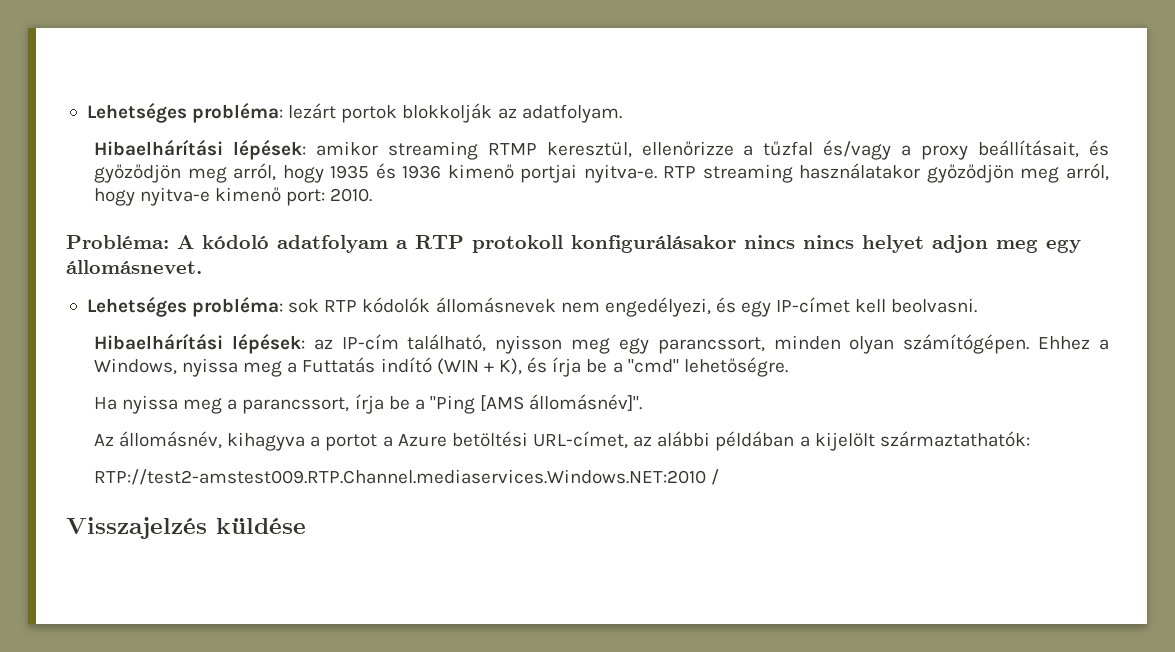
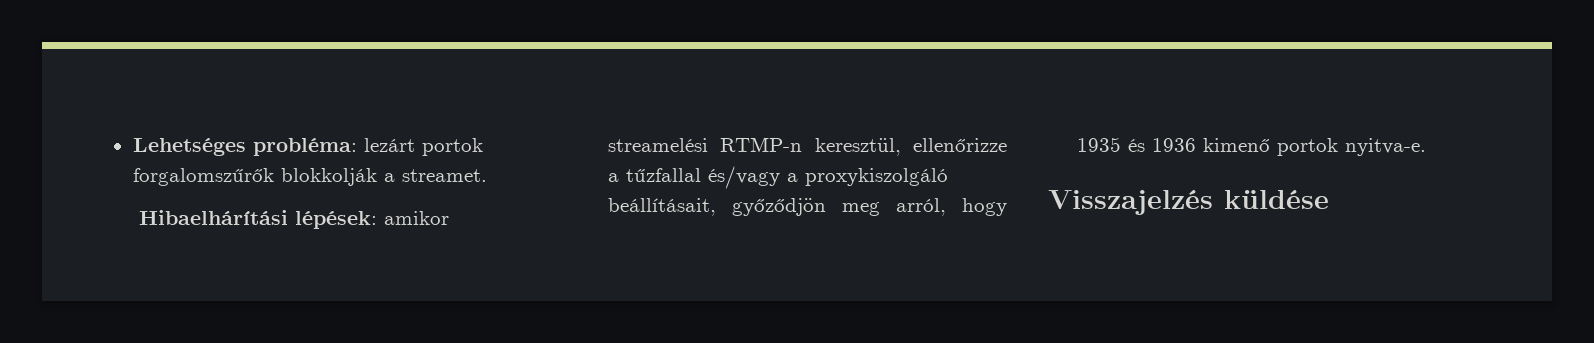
- Lehetséges probléma: lezárt portok blokkolják az adatfolyam.
+ Lehetséges probléma: lezárt portok forgalomszűrők blokkolják a streamet.
- Hibaelhárítási lépések: amikor streaming RTMP keresztül, ellenőrizze a tűzfal és/vagy a proxy beállításait, és győződjön meg arról, hogy 1935 és 1936 kimenő portjai nyitva-e. RTP streaming használatakor győződjön meg arról, hogy nyitva-e kimenő port: 2010.
- Probléma: A kódoló adatfolyam a RTP protokoll konfigurálásakor nincs nincs helyet adjon meg egy állomásnevet.
- Lehetséges probléma: sok RTP kódolók állomásnevek nem engedélyezi, és egy IP-címet kell beolvasni.
- Hibaelhárítási lépések: az IP-cím található, nyisson meg egy parancssort, minden olyan számítógépen. Ehhez a Windows, nyissa meg a Futtatás indító (WIN + K), és írja be a "cmd" lehetőségre.
- Ha nyissa meg a parancssort, írja be a "Ping [AMS állomásnév]".
- Az állomásnév, kihagyva a portot a Azure betöltési URL-címet, az alábbi példában a kijelölt származtathatók:
- RTP://test2-amstest009.RTP.Channel.mediaservices.Windows.NET:2010 /
+ Hibaelhárítási lépések: amikor streamelési RTMP-n keresztül, ellenőrizze a tűzfallal és/vagy a proxykiszolgáló beállításait, győződjön meg arról, hogy 1935 és 1936 kimenő portok nyitva-e.

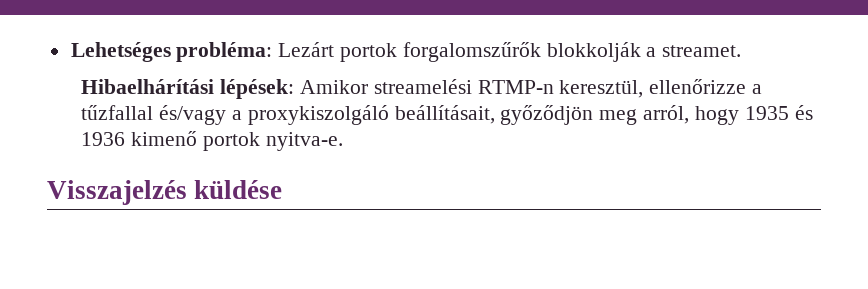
- Lehetséges probléma: lezárt portok forgalomszűrők blokkolják a streamet.
+ Lehetséges probléma: Lezárt portok forgalomszűrők blokkolják a streamet.
- Hibaelhárítási lépések: amikor streamelési RTMP-n keresztül, ellenőrizze a tűzfallal és/vagy a proxykiszolgáló beállításait, győződjön meg arról, hogy 1935 és 1936 kimenő portok nyitva-e.
+ Hibaelhárítási lépések: Amikor streamelési RTMP-n keresztül, ellenőrizze a tűzfallal és/vagy a proxykiszolgáló beállításait, győződjön meg arról, hogy 1935 és 1936 kimenő portok nyitva-e.

